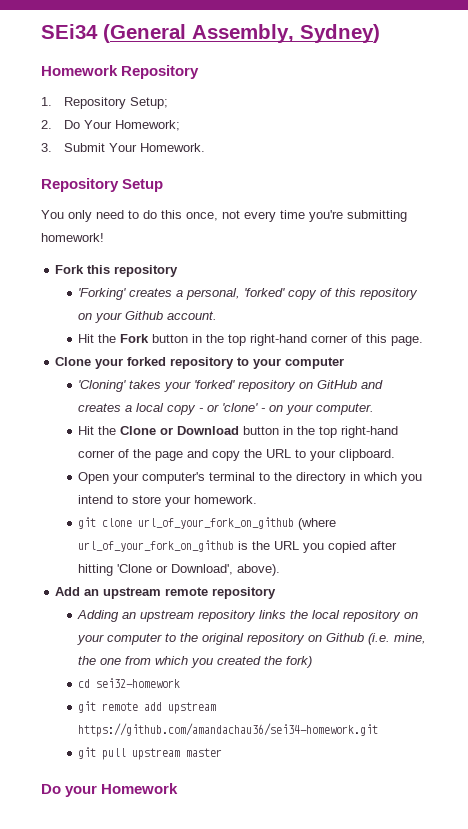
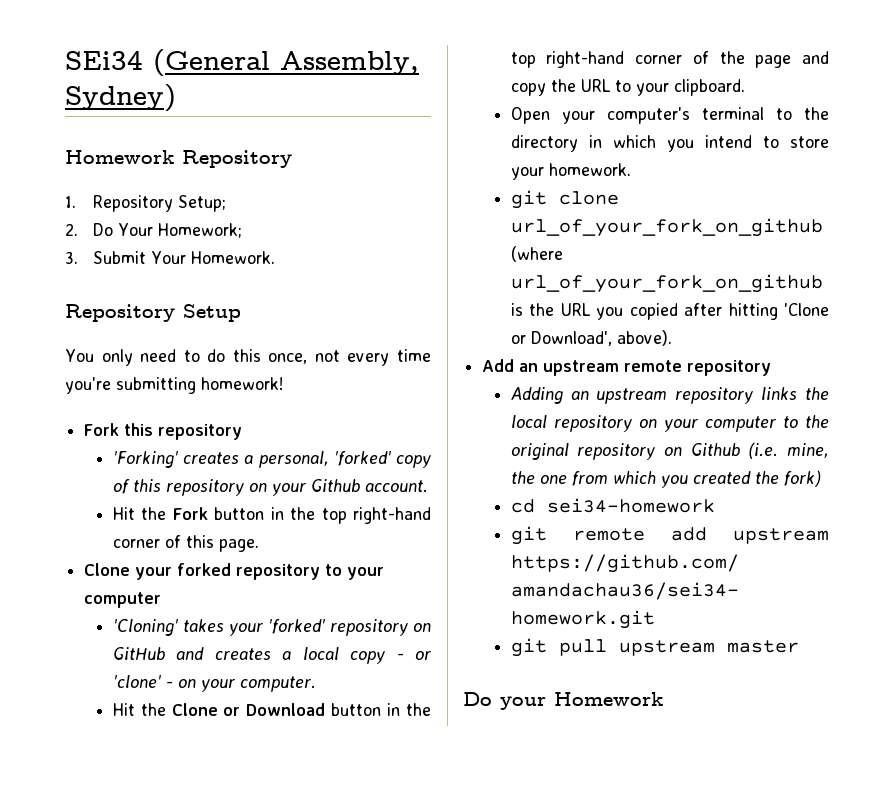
- cd sei32-homework
+ cd sei34-homework

